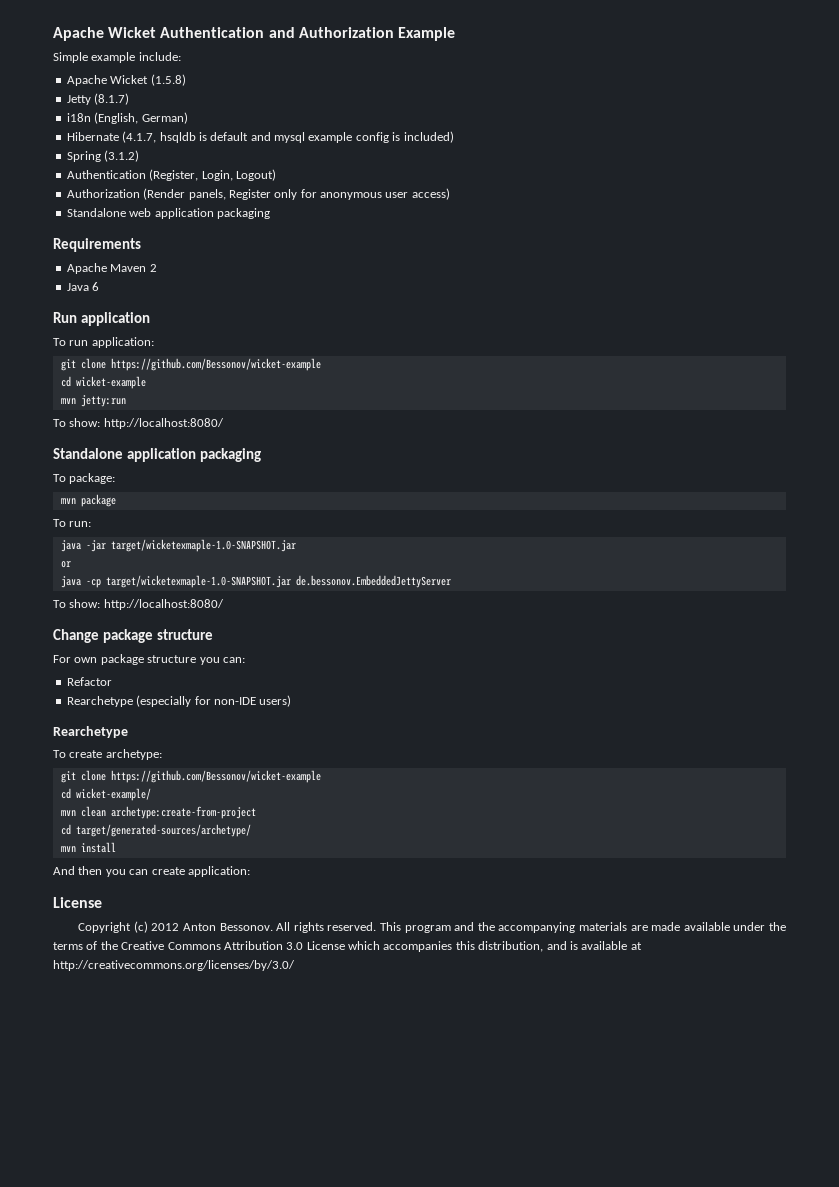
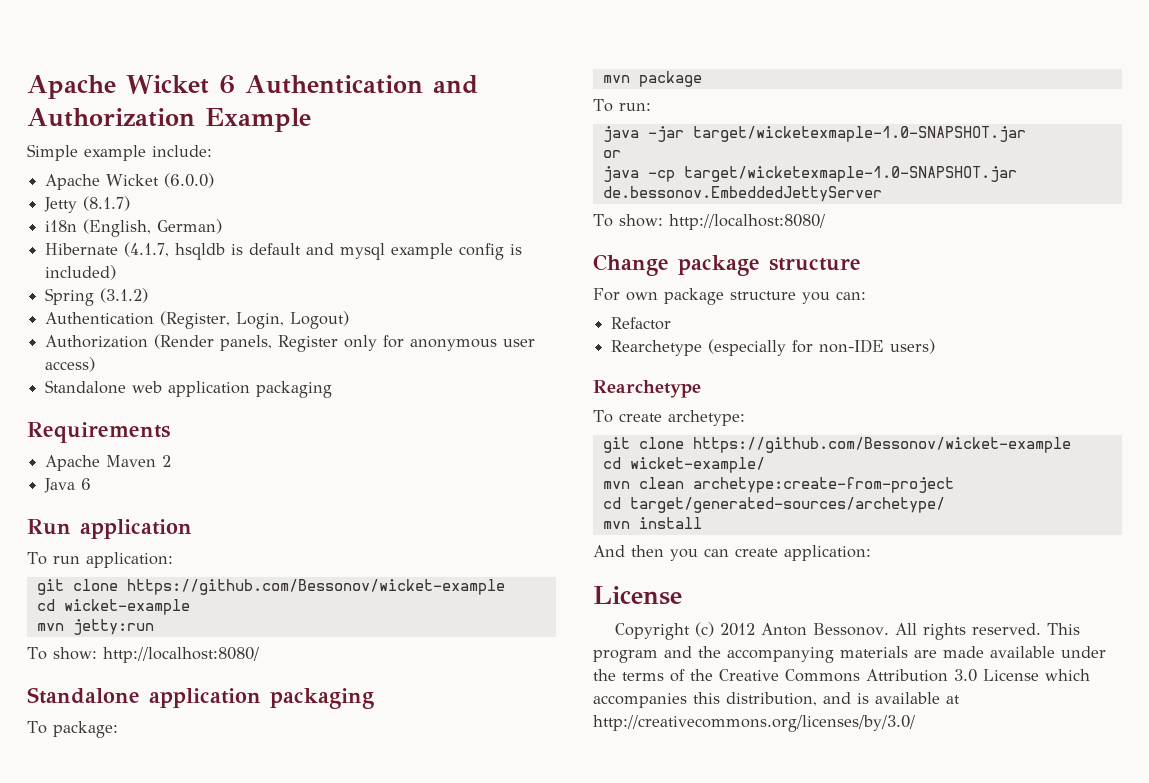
- Apache Wicket Authentication and Authorization Example
+ Apache Wicket 6 Authentication and Authorization Example
- Apache Wicket (1.5.8)
+ Apache Wicket (6.0.0)

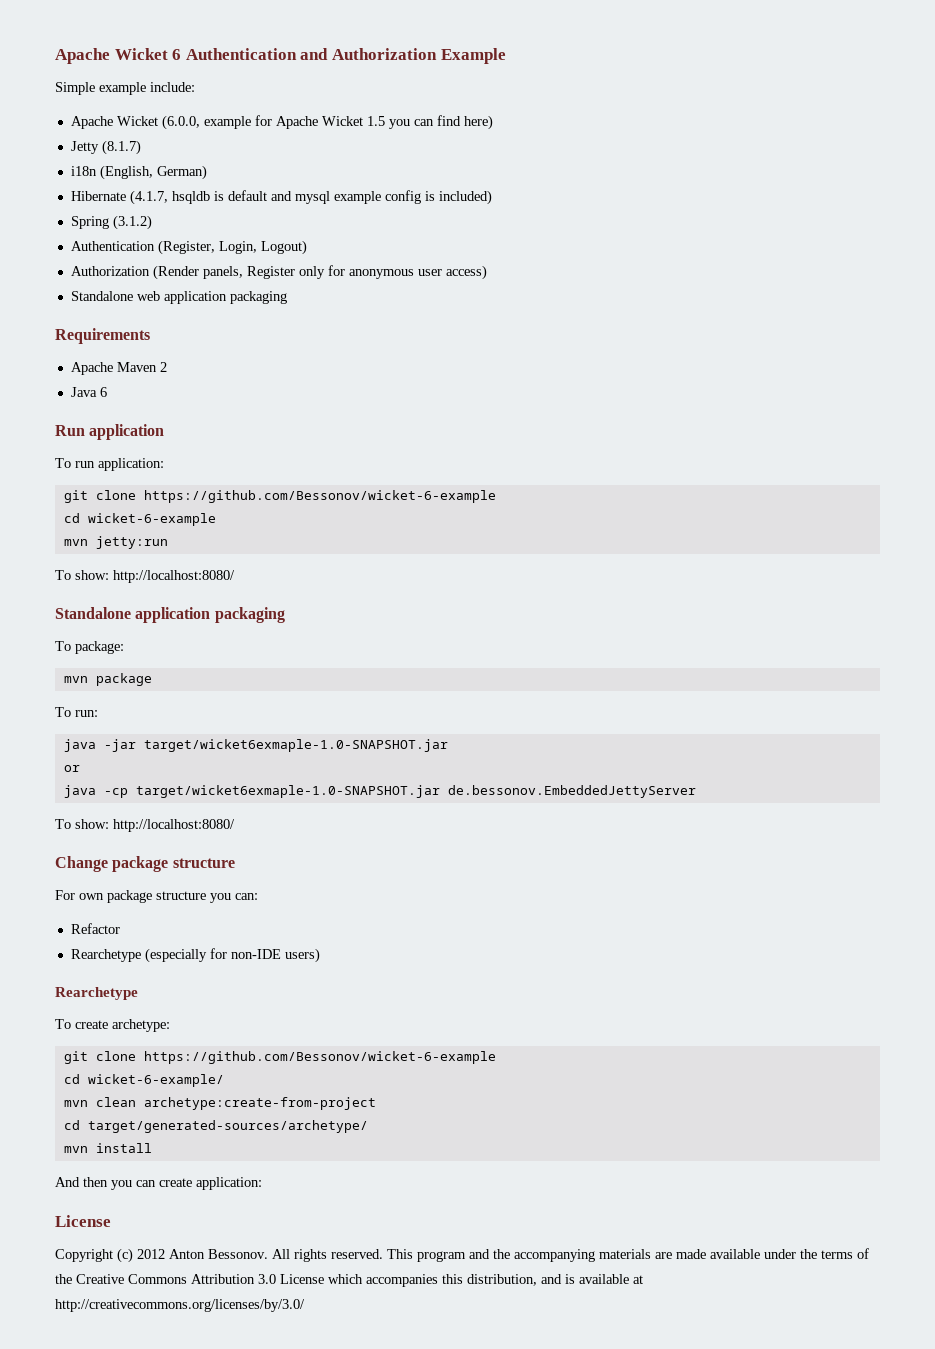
- Apache Wicket (6.0.0)
+ Apache Wicket (6.0.0, example for Apache Wicket 1.5 you can find here)
  To run application:
- git clone https://github.com/Bessonov/wicket-example
- cd wicket-example
+ git clone https://github.com/Bessonov/wicket-6-example
+ cd wicket-6-example
- java -jar target/wicketexmaple-1.0-SNAPSHOT.jar
+ java -jar target/wicket6exmaple-1.0-SNAPSHOT.jar
- java -cp target/wicketexmaple-1.0-SNAPSHOT.jar de.bessonov.EmbeddedJettyServer
+ java -cp target/wicket6exmaple-1.0-SNAPSHOT.jar de.bessonov.EmbeddedJettyServer
  To create archetype:
- git clone https://github.com/Bessonov/wicket-example
- cd wicket-example/
+ git clone https://github.com/Bessonov/wicket-6-example
+ cd wicket-6-example/

